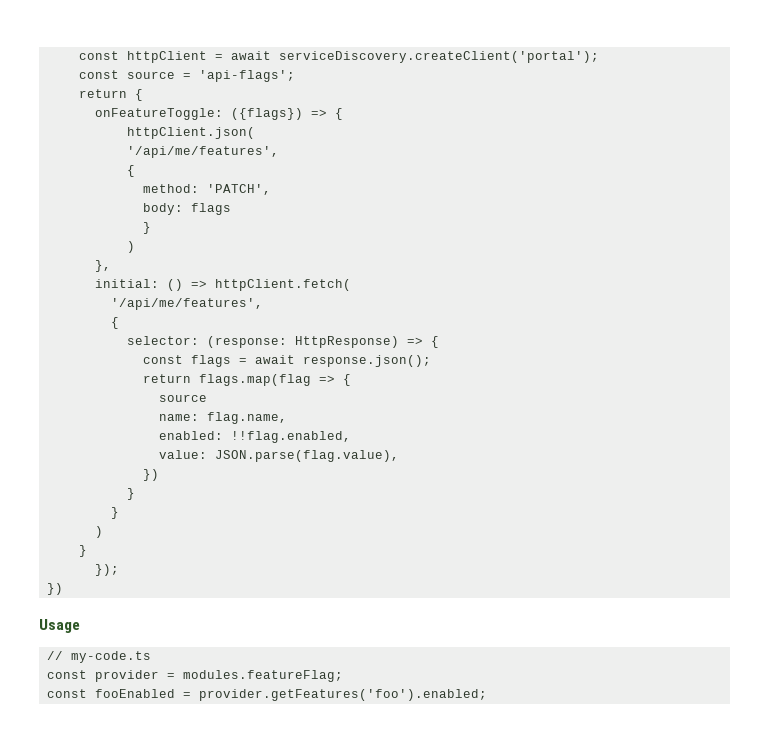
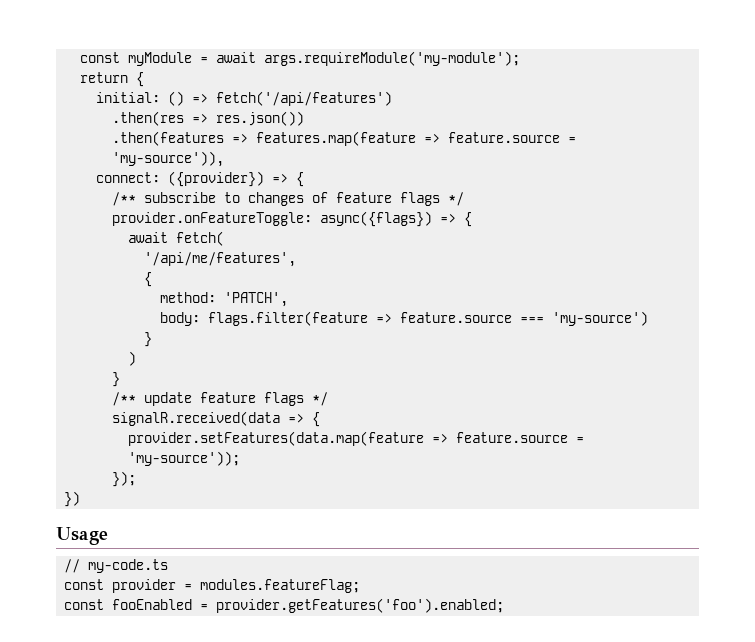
- const httpClient = await serviceDiscovery.createClient('portal');
- const source = 'api-flags';
+ const myModule = await args.requireModule('my-module');
  return {
- onFeatureToggle: ({flags}) => {
- httpClient.json(
+ initial: () => fetch('/api/features')
+ .then(res => res.json())
+ .then(features => features.map(feature => feature.source = 'my-source')),
+ connect: ({provider}) => {
+ /** subscribe to changes of feature flags */
+ provider.onFeatureToggle: async({flags}) => {
+ await fetch(
- body: flags
- }
- )
- },
- initial: () => httpClient.fetch(
- '/api/me/features',
- {
- selector: (response: HttpResponse) => {
- const flags = await response.json();
- return flags.map(flag => {
- source
- name: flag.name,
- enabled: !!flag.enabled,
- value: JSON.parse(flag.value),
- })
- }
+ body: flags.filter(feature => feature.source === 'my-source')
  }
  )
  }
+ /** update feature flags */
+ signalR.received(data => {
+ provider.setFeatures(data.map(feature => feature.source = 'my-source'));

